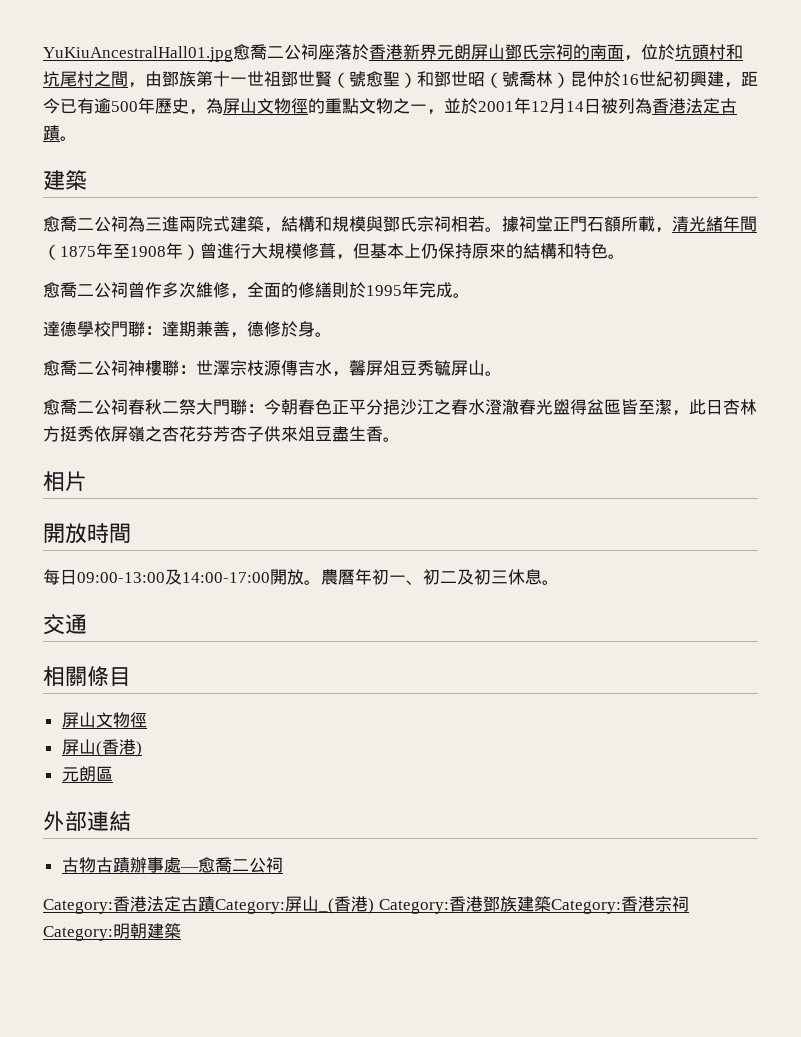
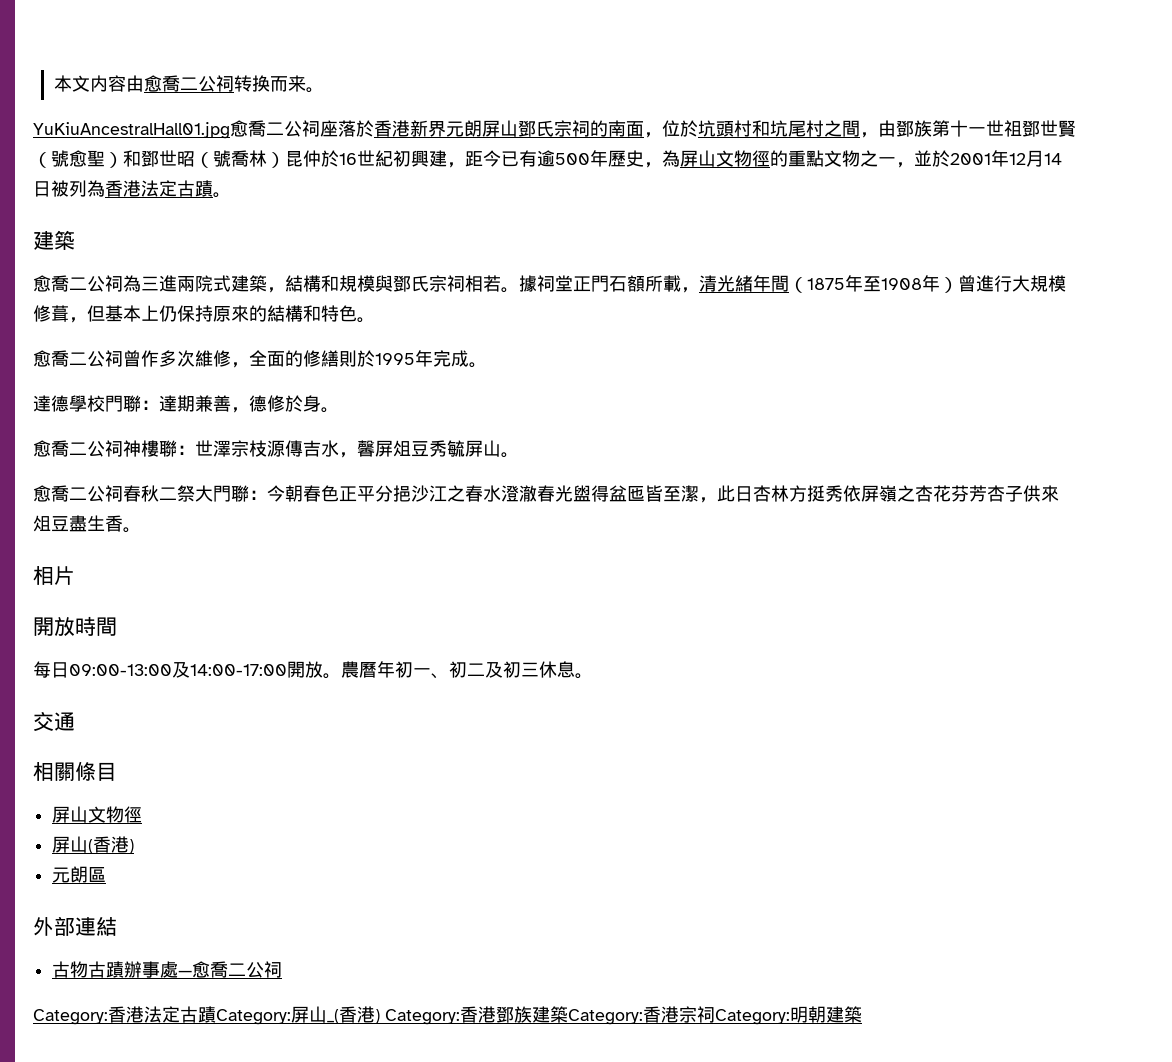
+ 本文内容由愈喬二公祠转换而来。

